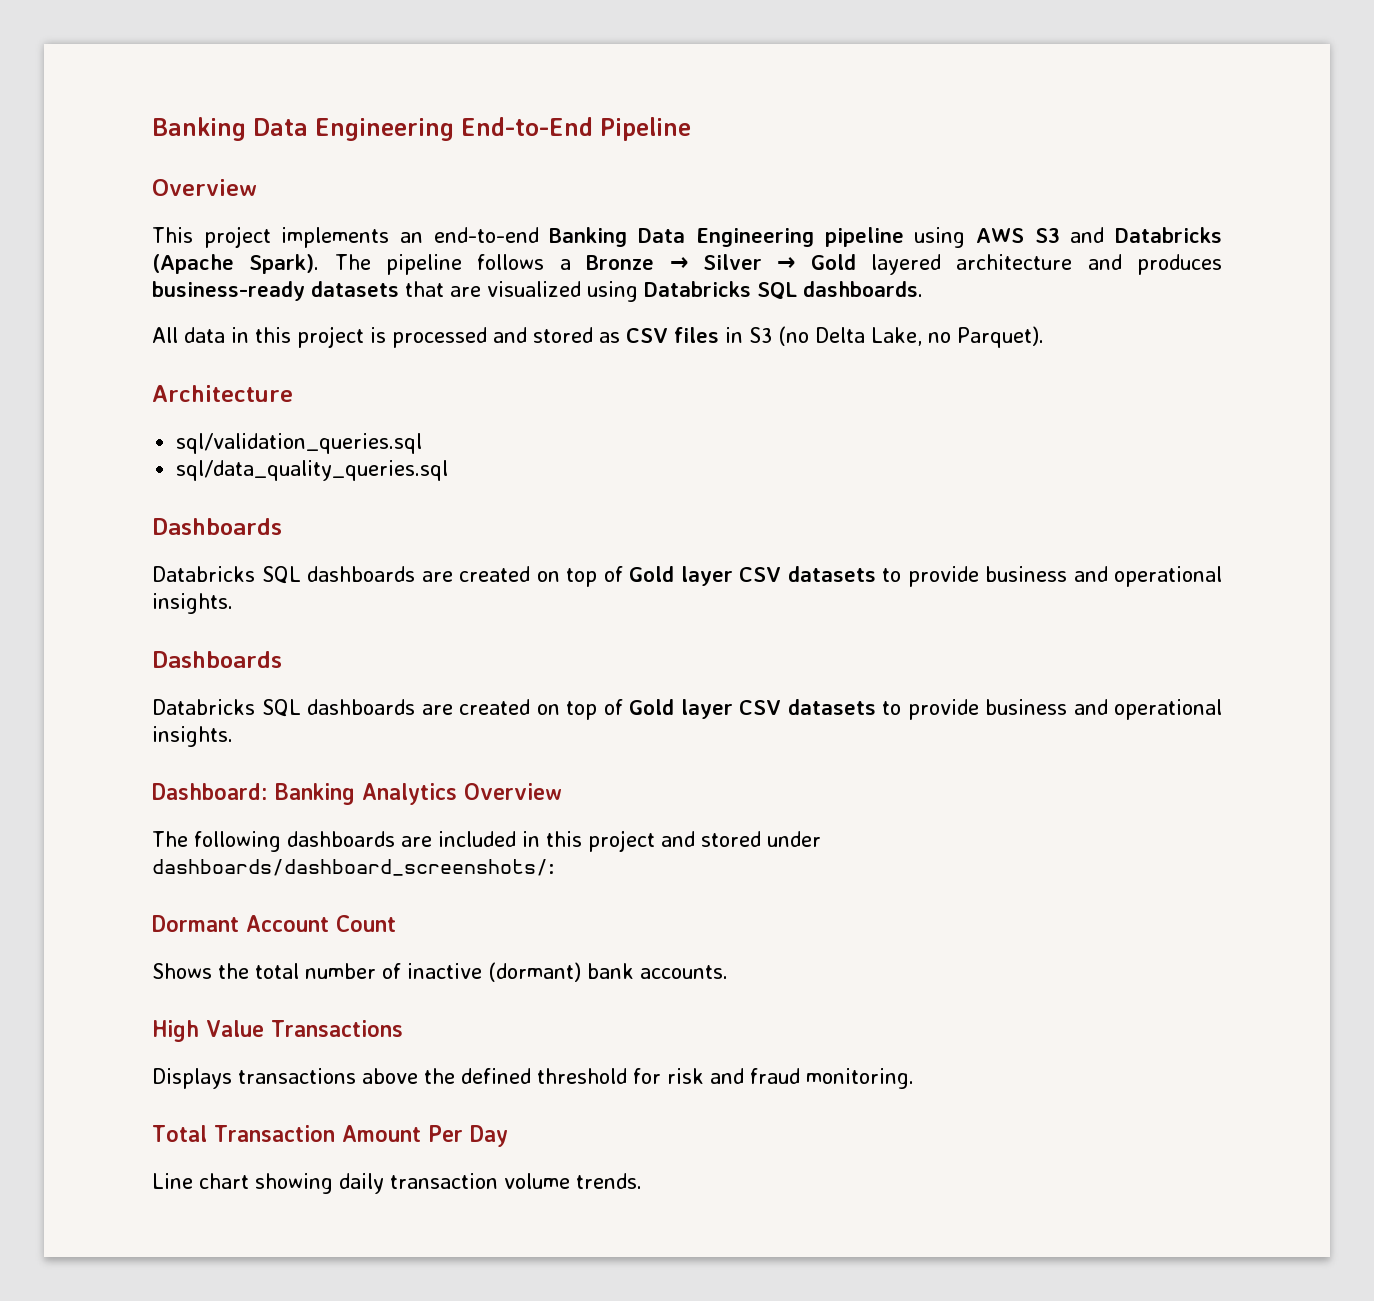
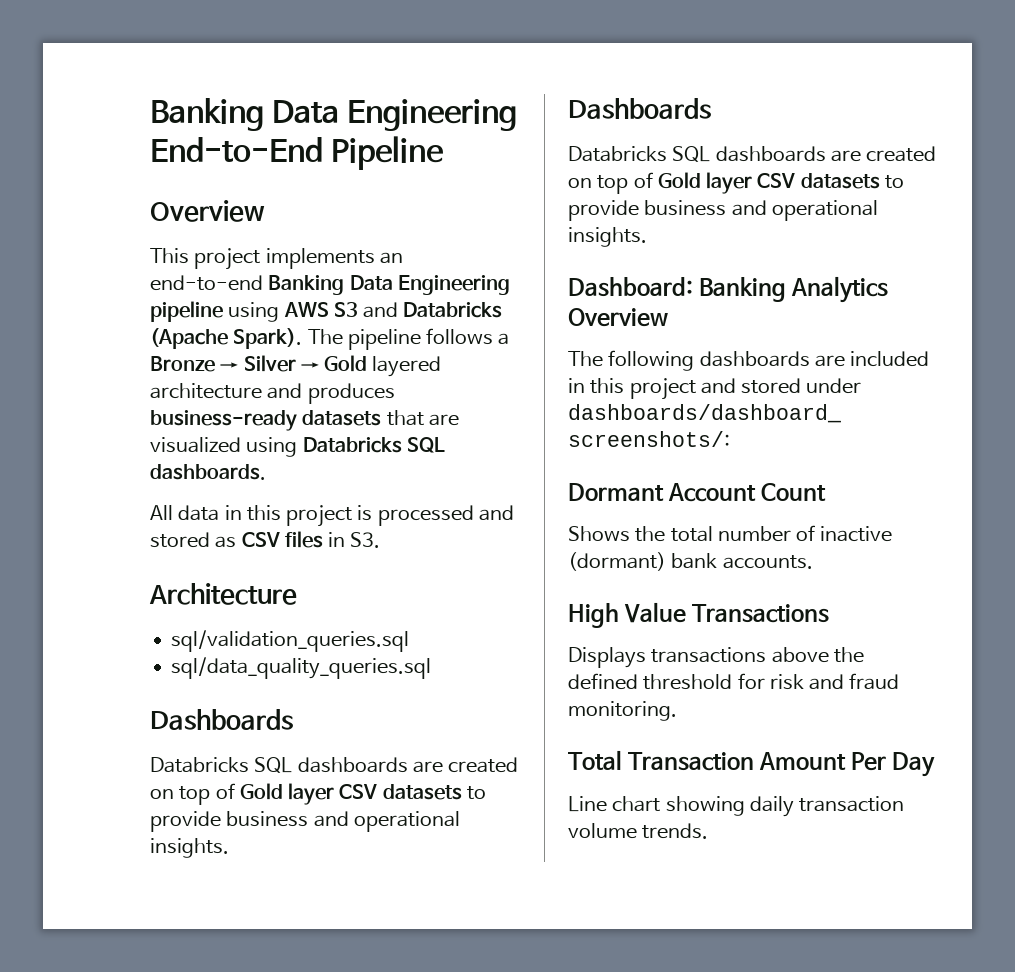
- All data in this project is processed and stored as CSV files in S3 (no Delta Lake, no Parquet).
+ All data in this project is processed and stored as CSV files in S3.

